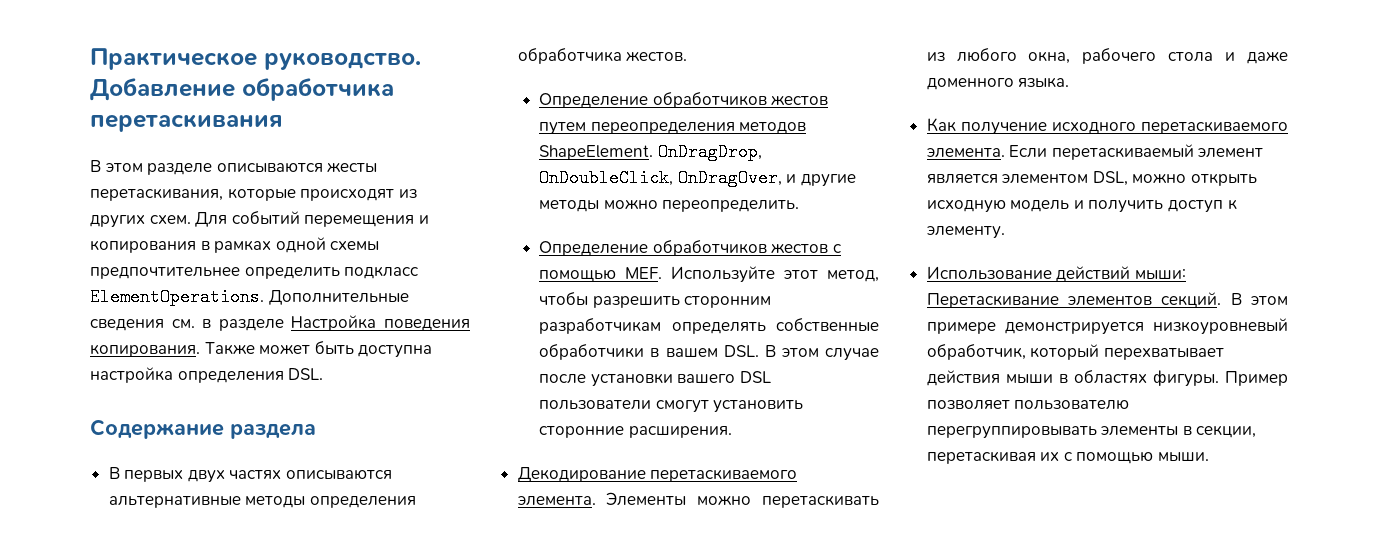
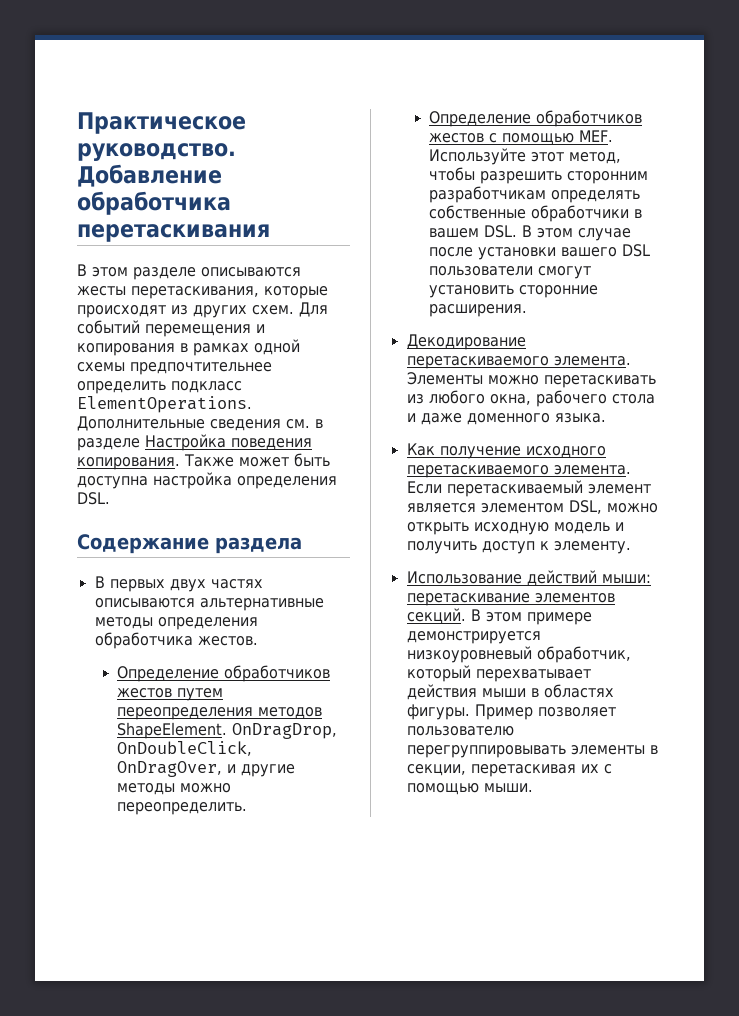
- Использование действий мыши: Перетаскивание элементов секций.
+ Использование действий мыши: перетаскивание элементов секций.

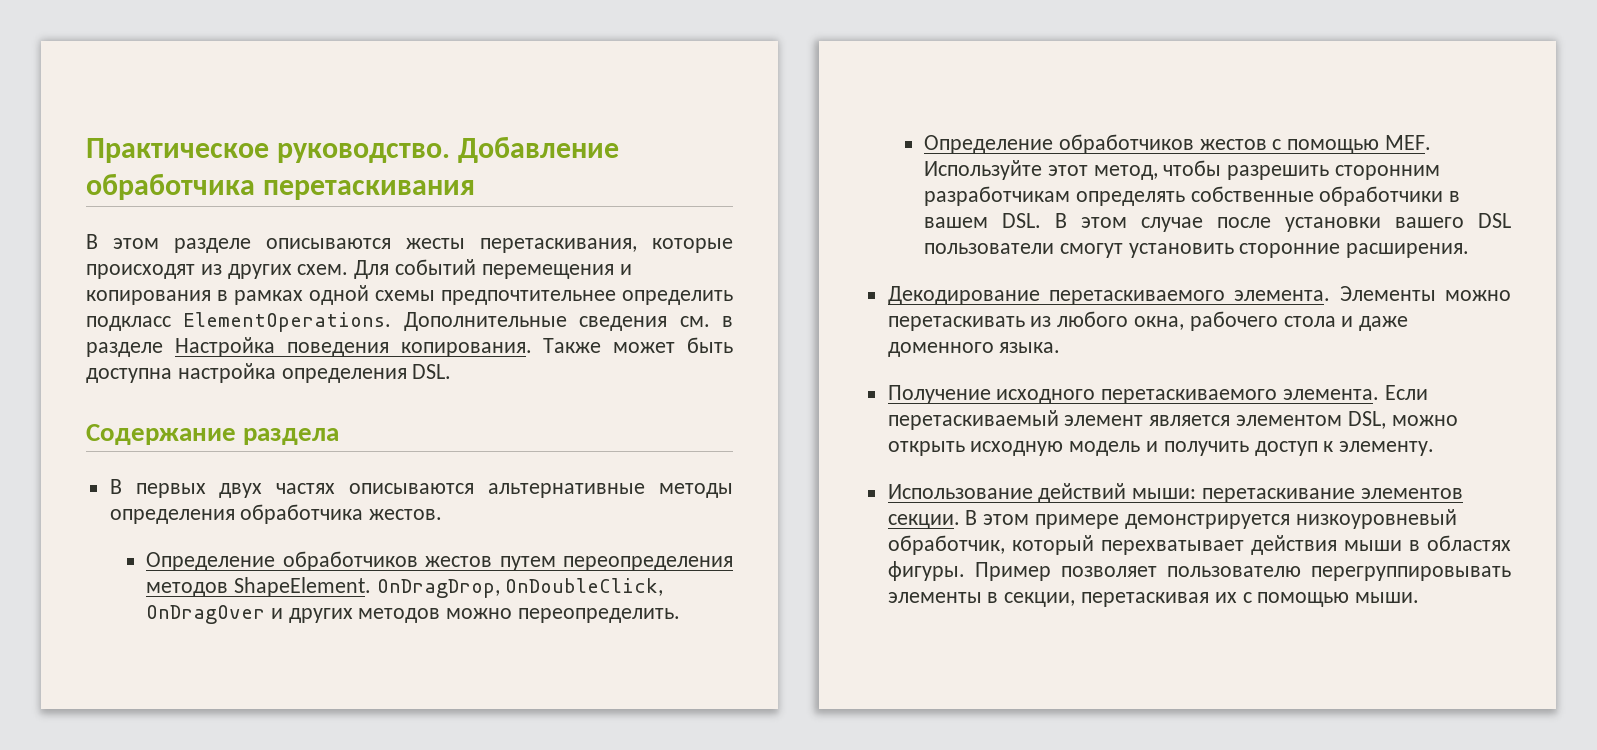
- OnDragDrop, OnDoubleClick, OnDragOver, и другие методы можно переопределить.
+ OnDragDrop, OnDoubleClick, OnDragOver и других методов можно переопределить.
- Как получение исходного перетаскиваемого элемента.
+ Получение исходного перетаскиваемого элемента.
- Использование действий мыши: перетаскивание элементов секций.
+ Использование действий мыши: перетаскивание элементов секции.

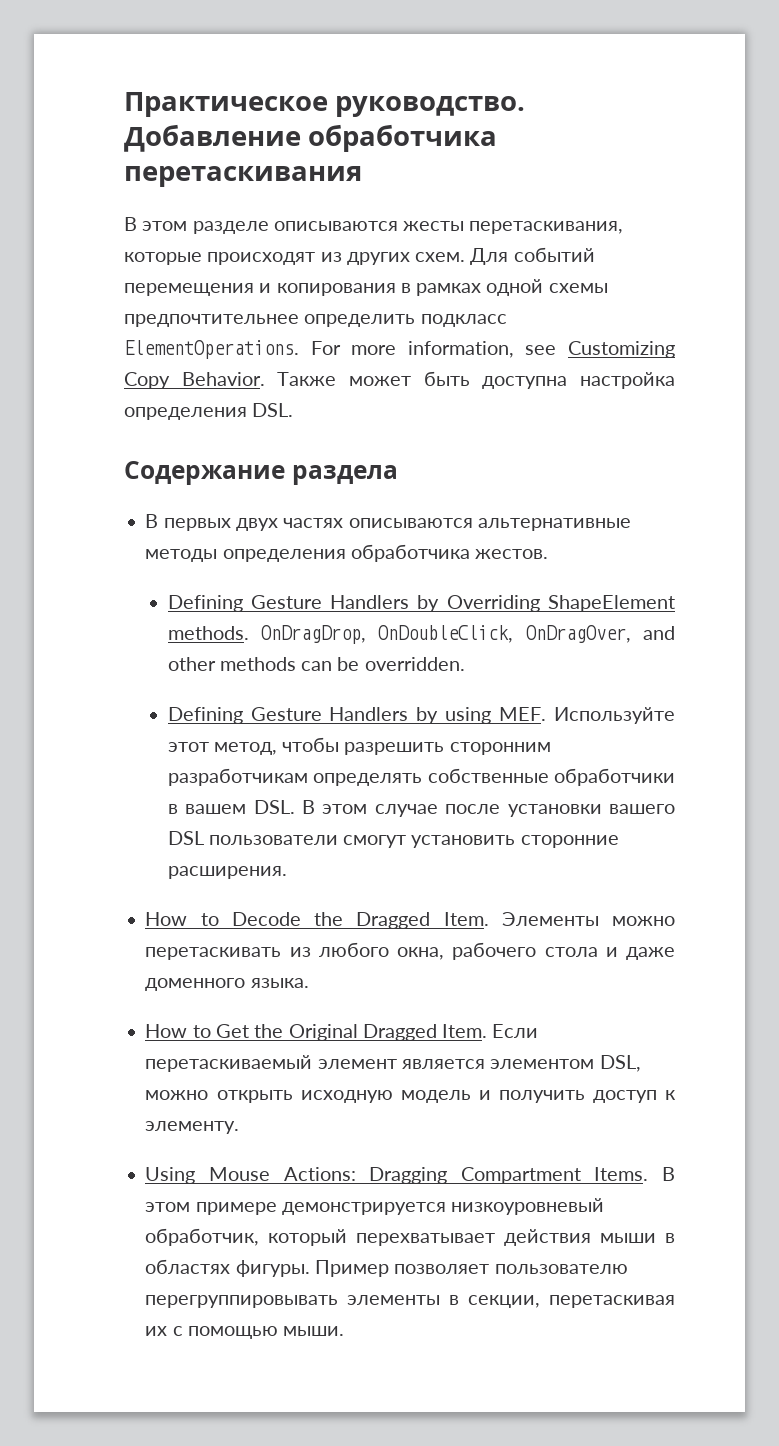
- Дополнительные сведения см. в разделе Настройка поведения копирования.
+ For more information, see Customizing Copy Behavior.
- Определение обработчиков жестов путем переопределения методов ShapeElement. OnDragDrop, OnDoubleClick, OnDragOver и других методов можно переопределить.
- Определение обработчиков жестов с помощью MEF. Используйте этот метод, чтобы разрешить сторонним разработчикам определять собственные обработчики в вашем DSL. В этом случае после установки вашего DSL пользователи смогут установить сторонние расширения.
+ Defining Gesture Handlers by Overriding ShapeElement methods. OnDragDrop, OnDoubleClick, OnDragOver, and other methods can be overridden.
+ Defining Gesture Handlers by using MEF. Используйте этот метод, чтобы разрешить сторонним разработчикам определять собственные обработчики в вашем DSL. В этом случае после установки вашего DSL пользователи смогут установить сторонние расширения.
- Декодирование перетаскиваемого элемента.
+ How to Decode the Dragged Item.
- Получение исходного перетаскиваемого элемента.
+ How to Get the Original Dragged Item.
- Использование действий мыши: перетаскивание элементов секции.
+ Using Mouse Actions: Dragging Compartment Items.

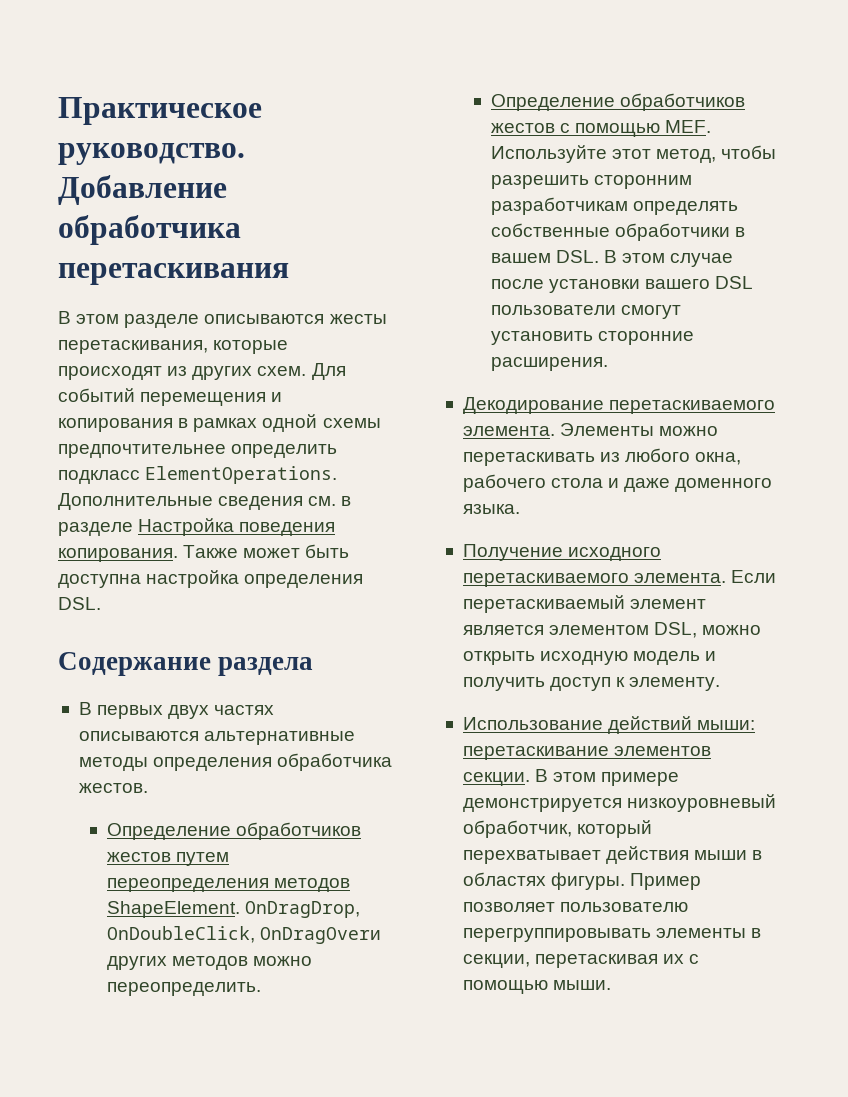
- For more information, see Customizing Copy Behavior.
+ Дополнительные сведения см. в разделе Настройка поведения копирования.
- Defining Gesture Handlers by Overriding ShapeElement methods. OnDragDrop, OnDoubleClick, OnDragOver, and other methods can be overridden.
- Defining Gesture Handlers by using MEF. Используйте этот метод, чтобы разрешить сторонним разработчикам определять собственные обработчики в вашем DSL. В этом случае после установки вашего DSL пользователи смогут установить сторонние расширения.
+ Определение обработчиков жестов путем переопределения методов ShapeElement. OnDragDrop, OnDoubleClick, OnDragOverи других методов можно переопределить.
+ Определение обработчиков жестов с помощью MEF. Используйте этот метод, чтобы разрешить сторонним разработчикам определять собственные обработчики в вашем DSL. В этом случае после установки вашего DSL пользователи смогут установить сторонние расширения.
- How to Decode the Dragged Item.
+ Декодирование перетаскиваемого элемента.
- How to Get the Original Dragged Item.
+ Получение исходного перетаскиваемого элемента.
- Using Mouse Actions: Dragging Compartment Items.
+ Использование действий мыши: перетаскивание элементов секции.

